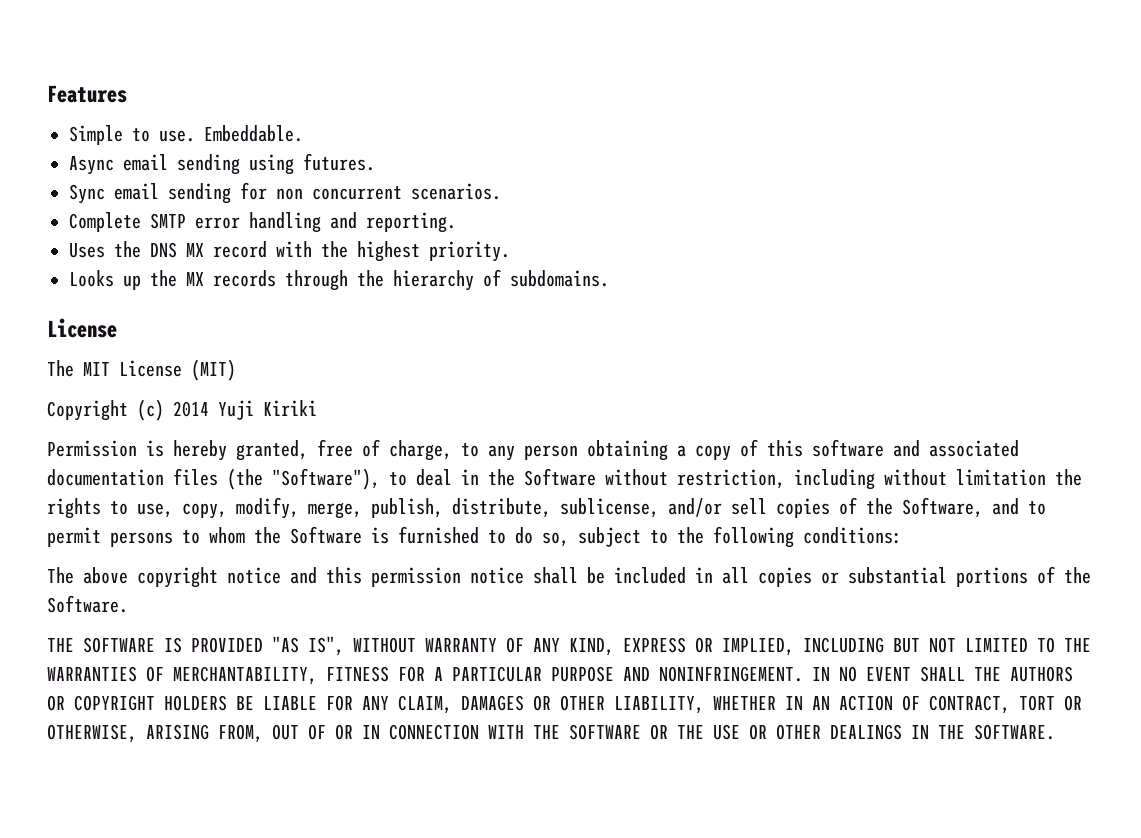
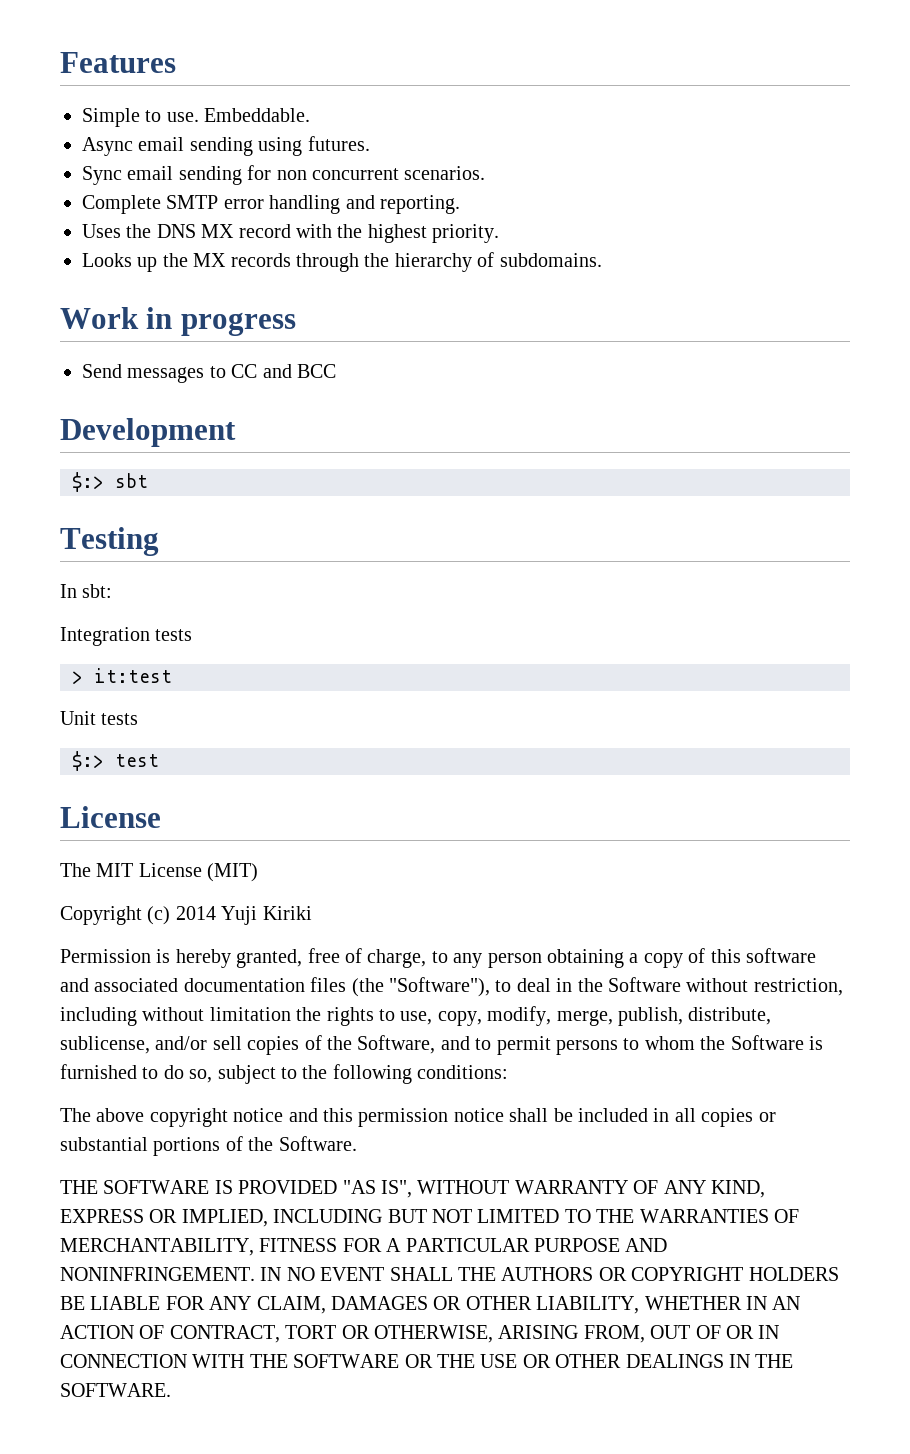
+ Work in progress
+ Send messages to CC and BCC
+ Development
+ $:> sbt
+ Testing
+ In sbt:
+ Integration tests
+ > it:test
+ Unit tests
+ $:> test

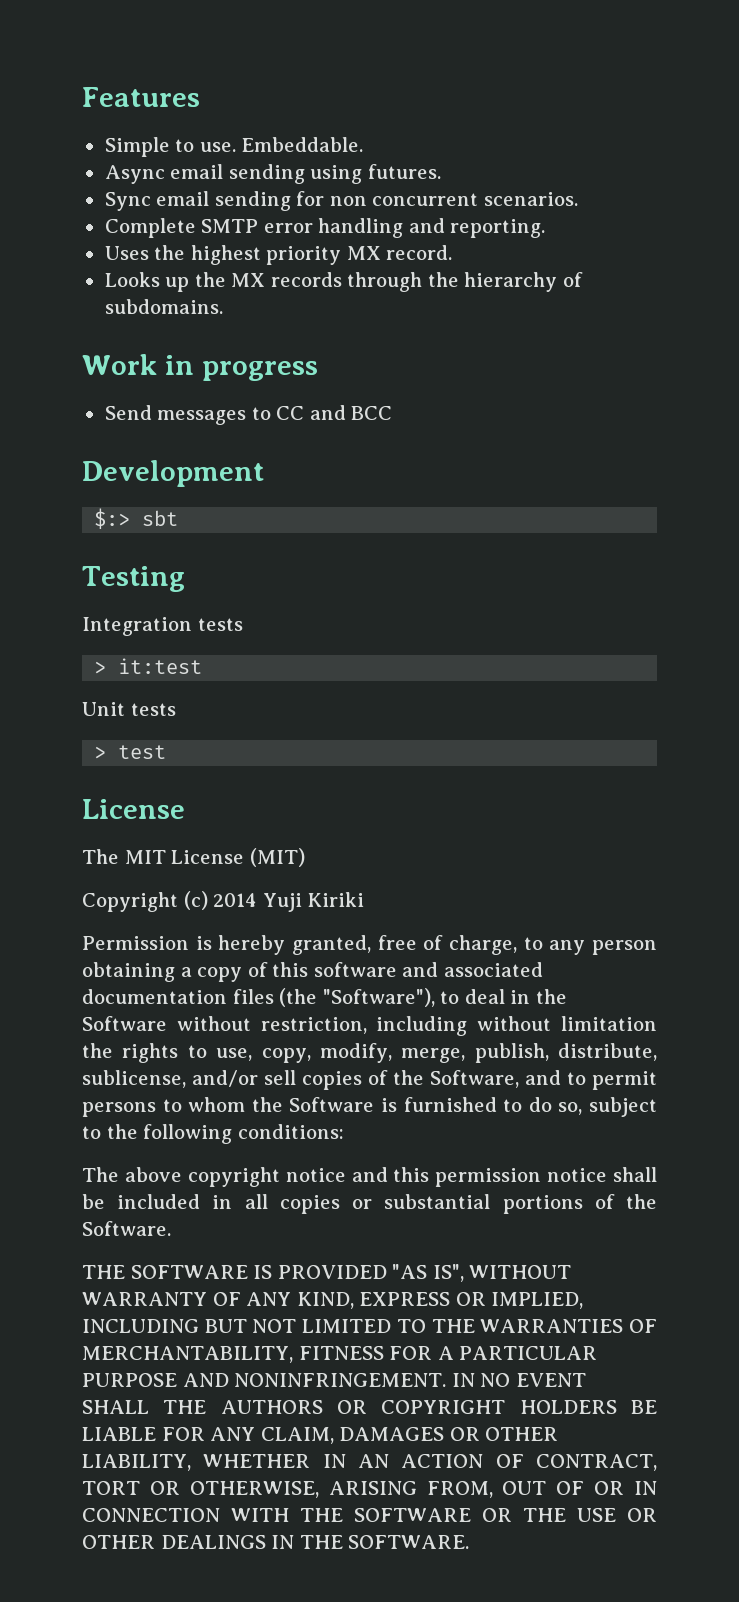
- Uses the DNS MX record with the highest priority.
+ Uses the highest priority MX record.
- In sbt:
- $:> test
+ > test

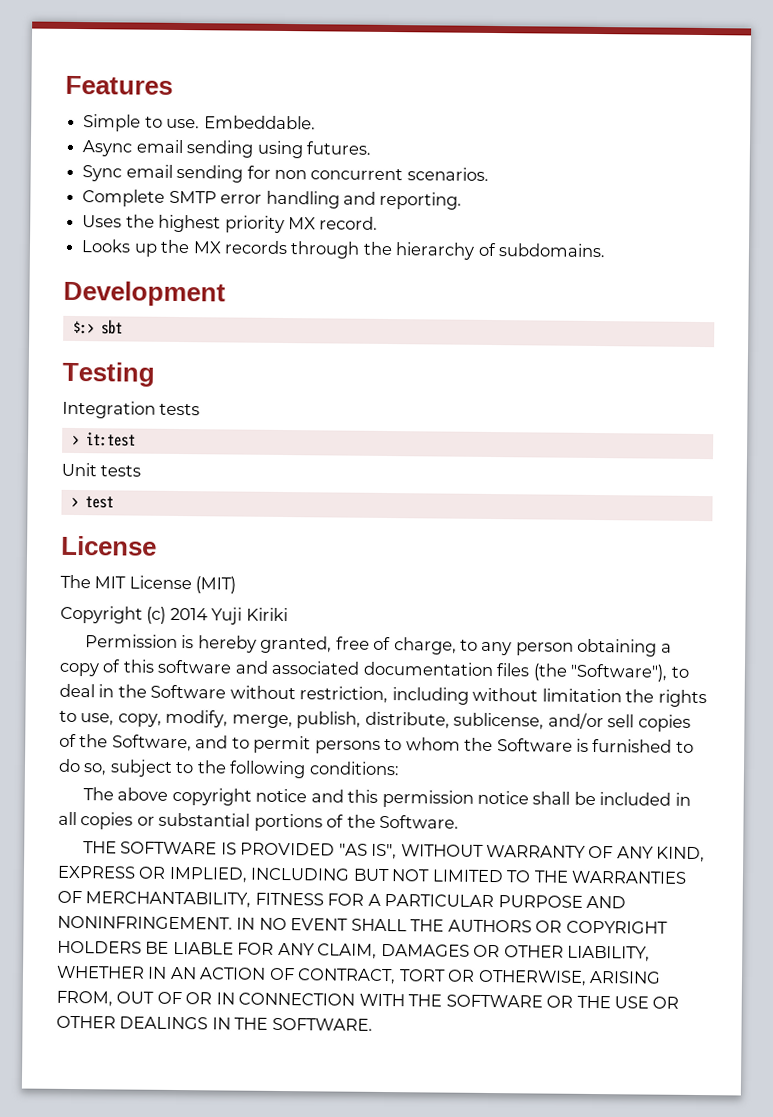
- Work in progress
- Send messages to CC and BCC

